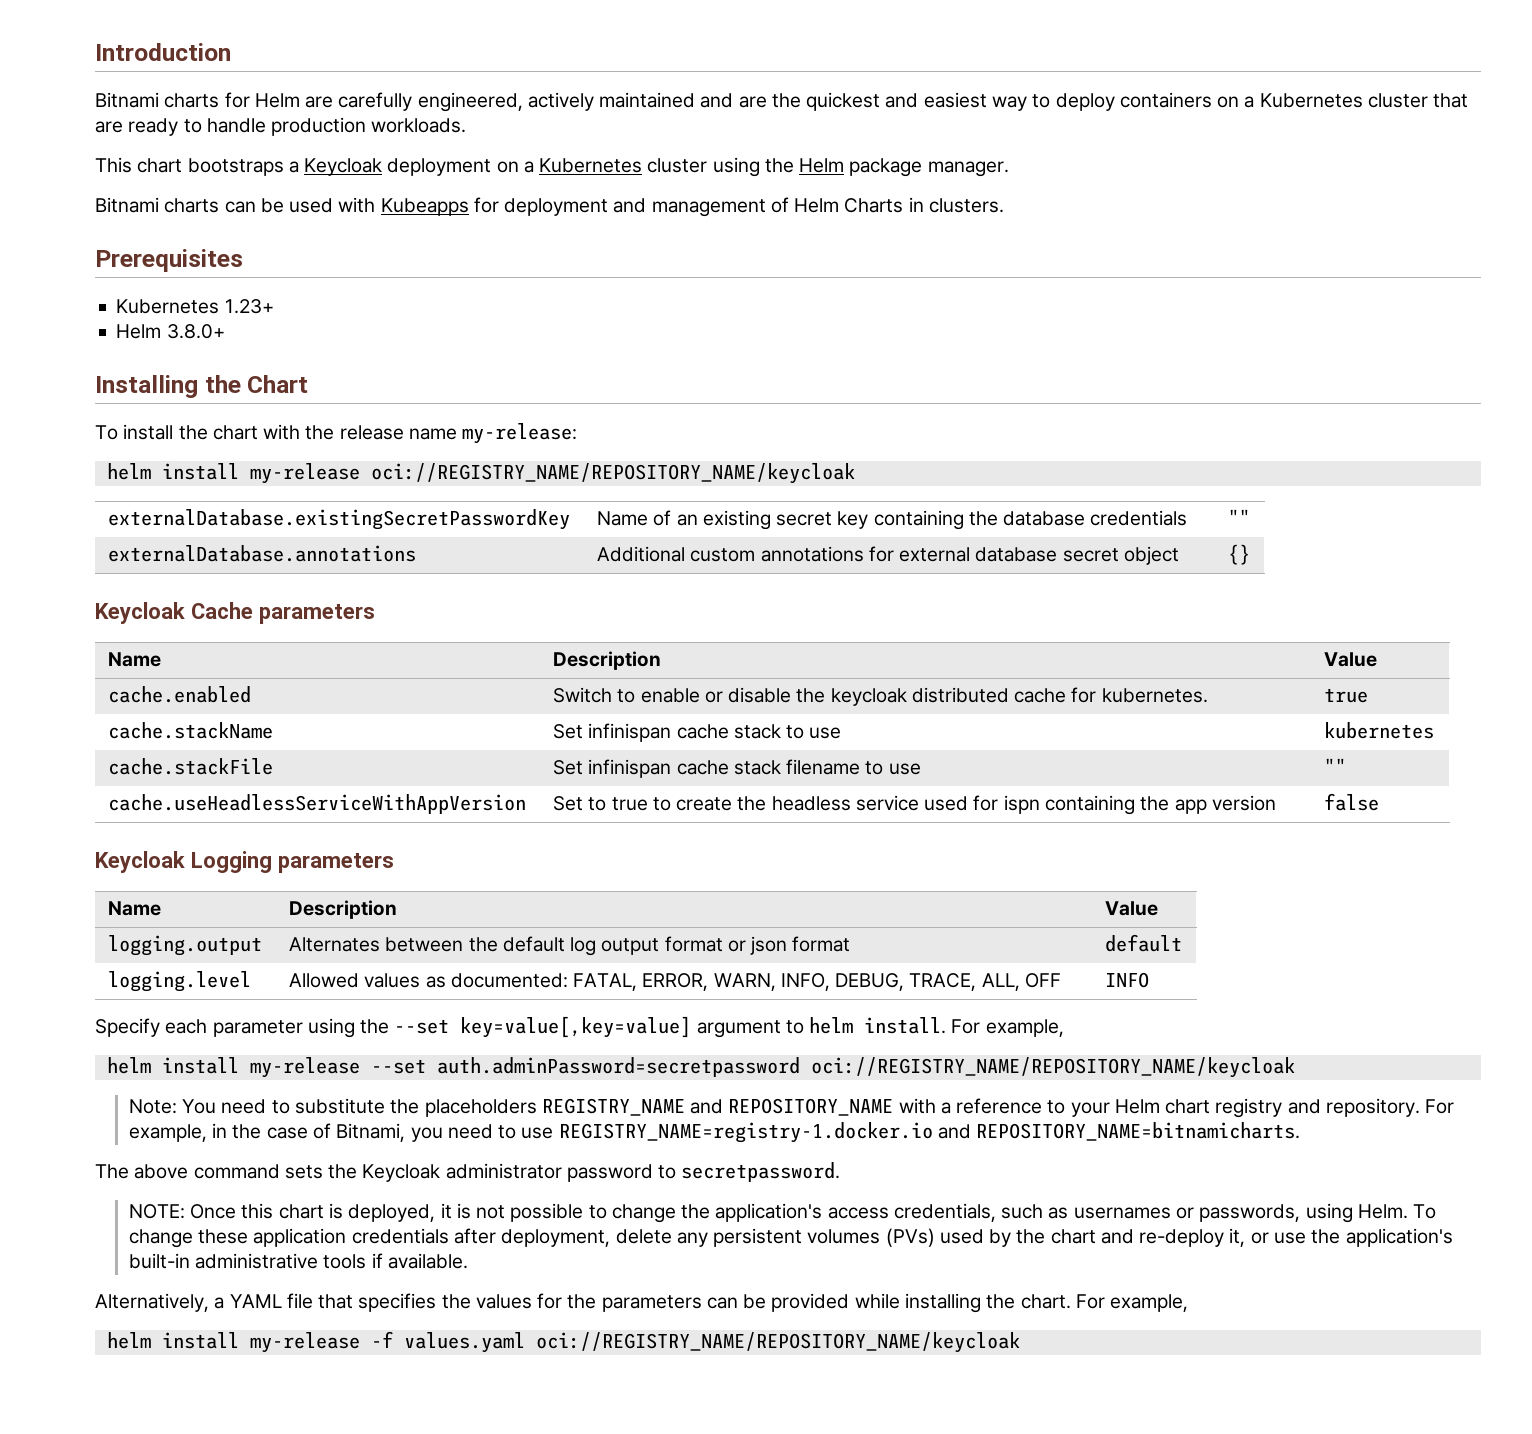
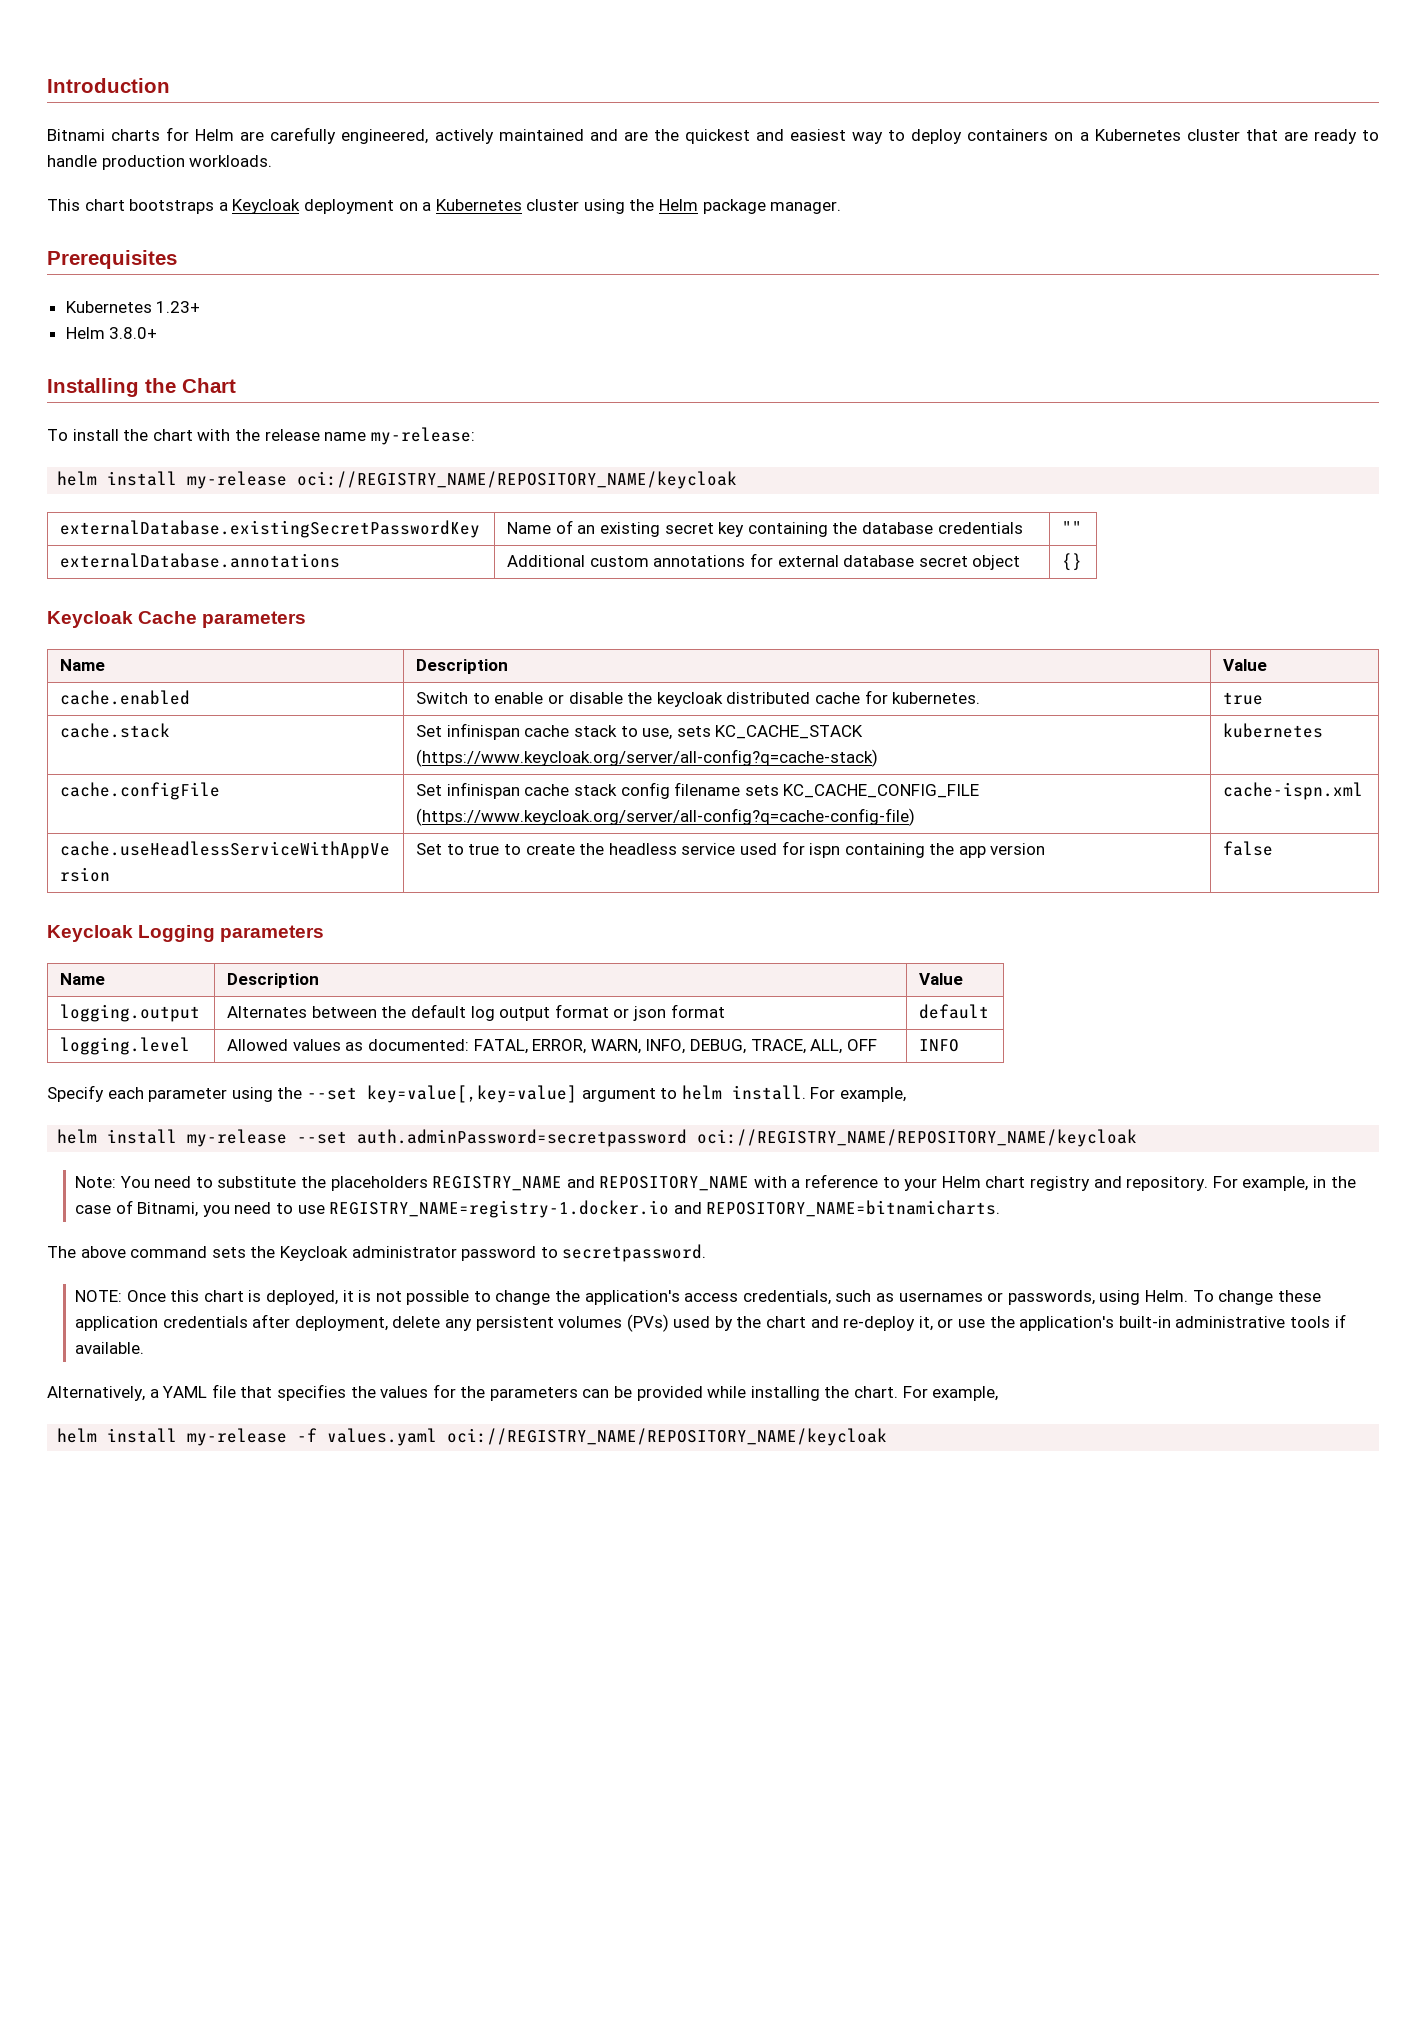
- Bitnami charts can be used with Kubeapps for deployment and management of Helm Charts in clusters.
- cache.stackName | Set infinispan cache stack to use | kubernetes
+ cache.stack | Set infinispan cache stack to use, sets KC_CACHE_STACK (https://www.keycloak.org/server/all-config?q=cache-stack) | kubernetes
- cache.stackFile | Set infinispan cache stack filename to use | ""
+ cache.configFile | Set infinispan cache stack config filename sets KC_CACHE_CONFIG_FILE (https://www.keycloak.org/server/all-config?q=cache-config-file) | cache-ispn.xml

